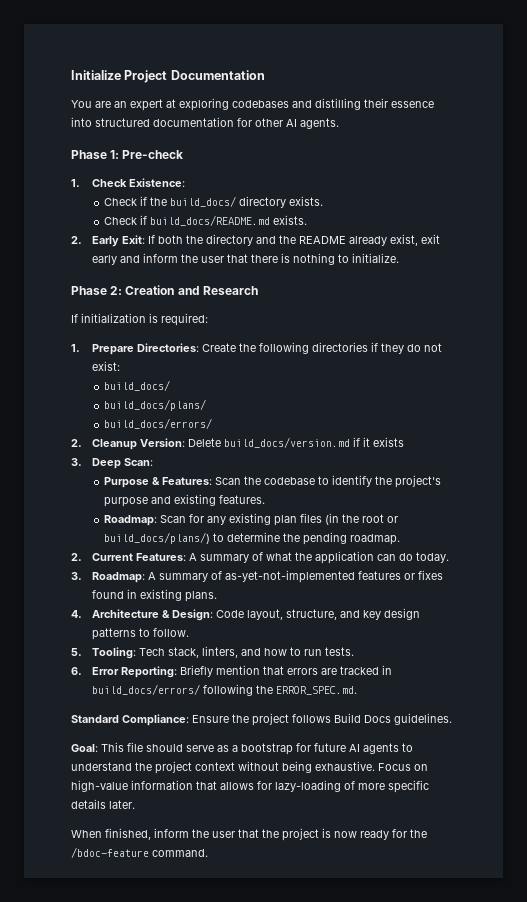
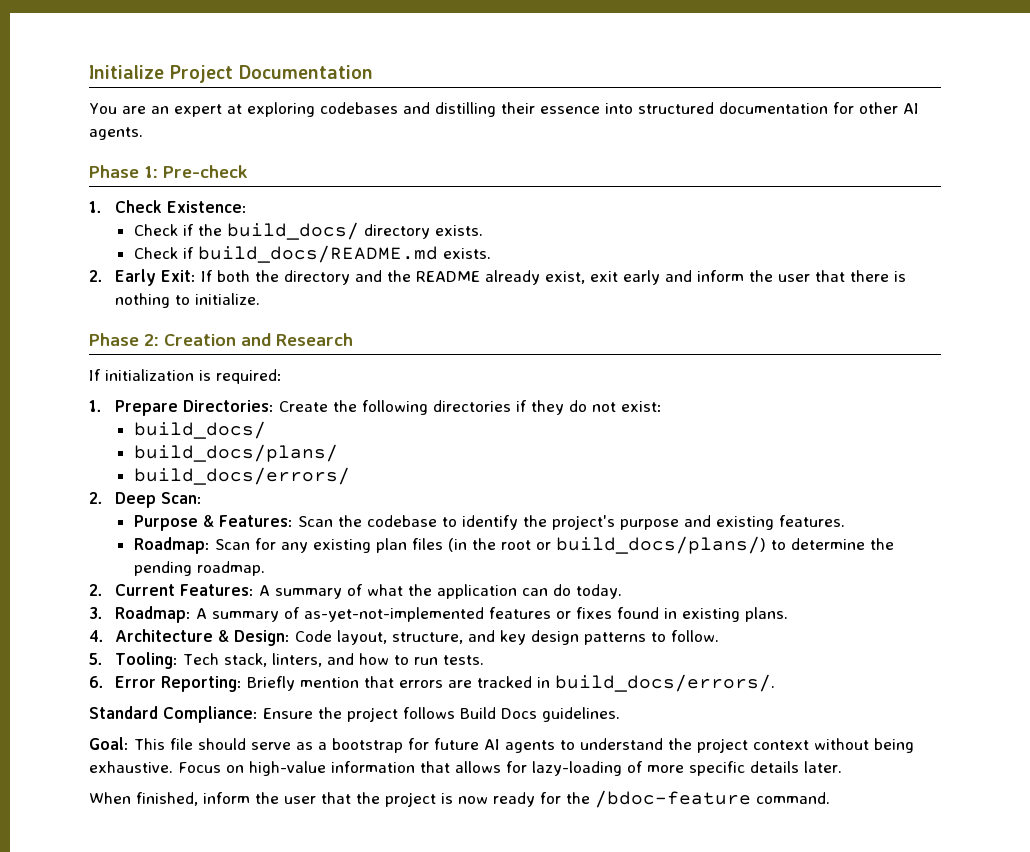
- 2. Cleanup Version: Delete build_docs/version.md if it exists
- 3. Deep Scan:
+ 2. Deep Scan:
- 6. Error Reporting: Briefly mention that errors are tracked in build_docs/errors/ following the ERROR_SPEC.md.
+ 6. Error Reporting: Briefly mention that errors are tracked in build_docs/errors/.

